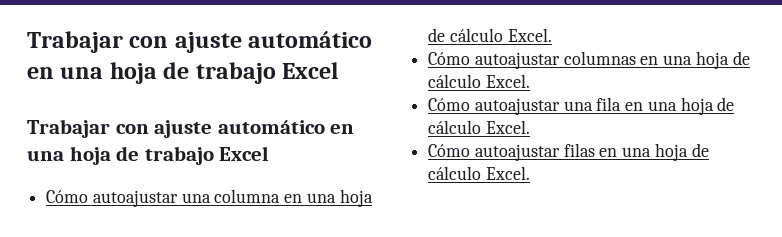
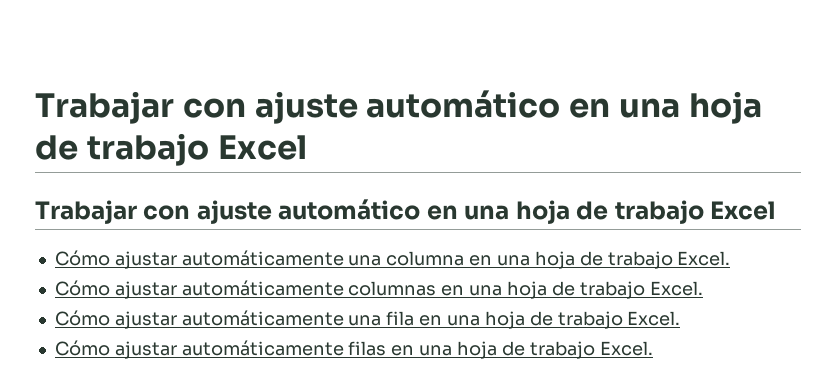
- Cómo autoajustar una columna en una hoja de cálculo Excel.
- Cómo autoajustar columnas en una hoja de cálculo Excel.
- Cómo autoajustar una fila en una hoja de cálculo Excel.
- Cómo autoajustar filas en una hoja de cálculo Excel.
+ Cómo ajustar automáticamente una columna en una hoja de trabajo Excel.
+ Cómo ajustar automáticamente columnas en una hoja de trabajo Excel.
+ Cómo ajustar automáticamente una fila en una hoja de trabajo Excel.
+ Cómo ajustar automáticamente filas en una hoja de trabajo Excel.

